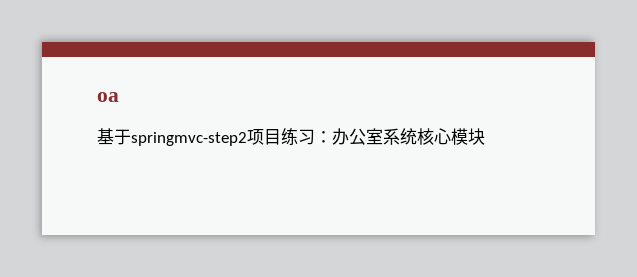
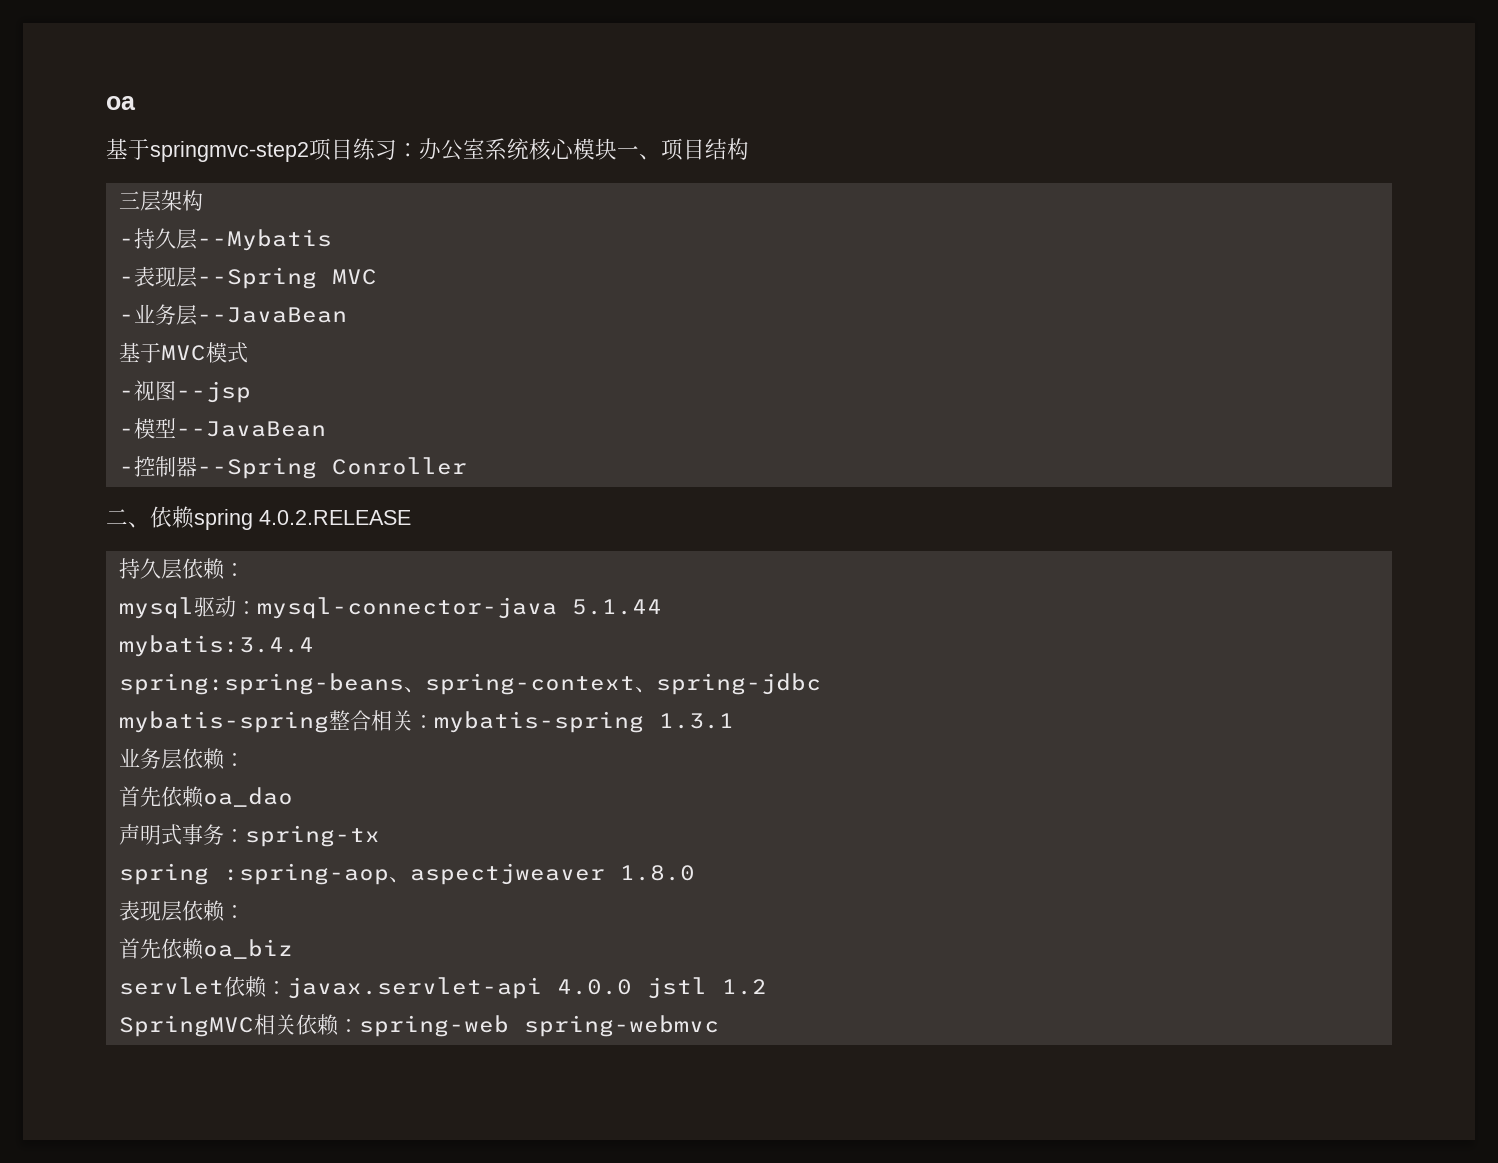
- 基于springmvc-step2项目练习：办公室系统核心模块
+ 基于springmvc-step2项目练习：办公室系统核心模块一、项目结构
+ 三层架构
+ -持久层--Mybatis
+ -表现层--Spring MVC
+ -业务层--JavaBean
+ 基于MVC模式
+ -视图--jsp
+ -模型--JavaBean
+ -控制器--Spring Conroller
+ 二、依赖spring 4.0.2.RELEASE
+ 持久层依赖：
+ mysql驱动：mysql-connector-java 5.1.44
+ mybatis:3.4.4
+ spring:spring-beans、spring-context、spring-jdbc
+ mybatis-spring整合相关：mybatis-spring 1.3.1
+ 业务层依赖：
+ 首先依赖oa_dao
+ 声明式事务：spring-tx
+ spring :spring-aop、aspectjweaver 1.8.0
+ 表现层依赖：
+ 首先依赖oa_biz
+ servlet依赖：javax.servlet-api 4.0.0 jstl 1.2
+ SpringMVC相关依赖：spring-web spring-webmvc

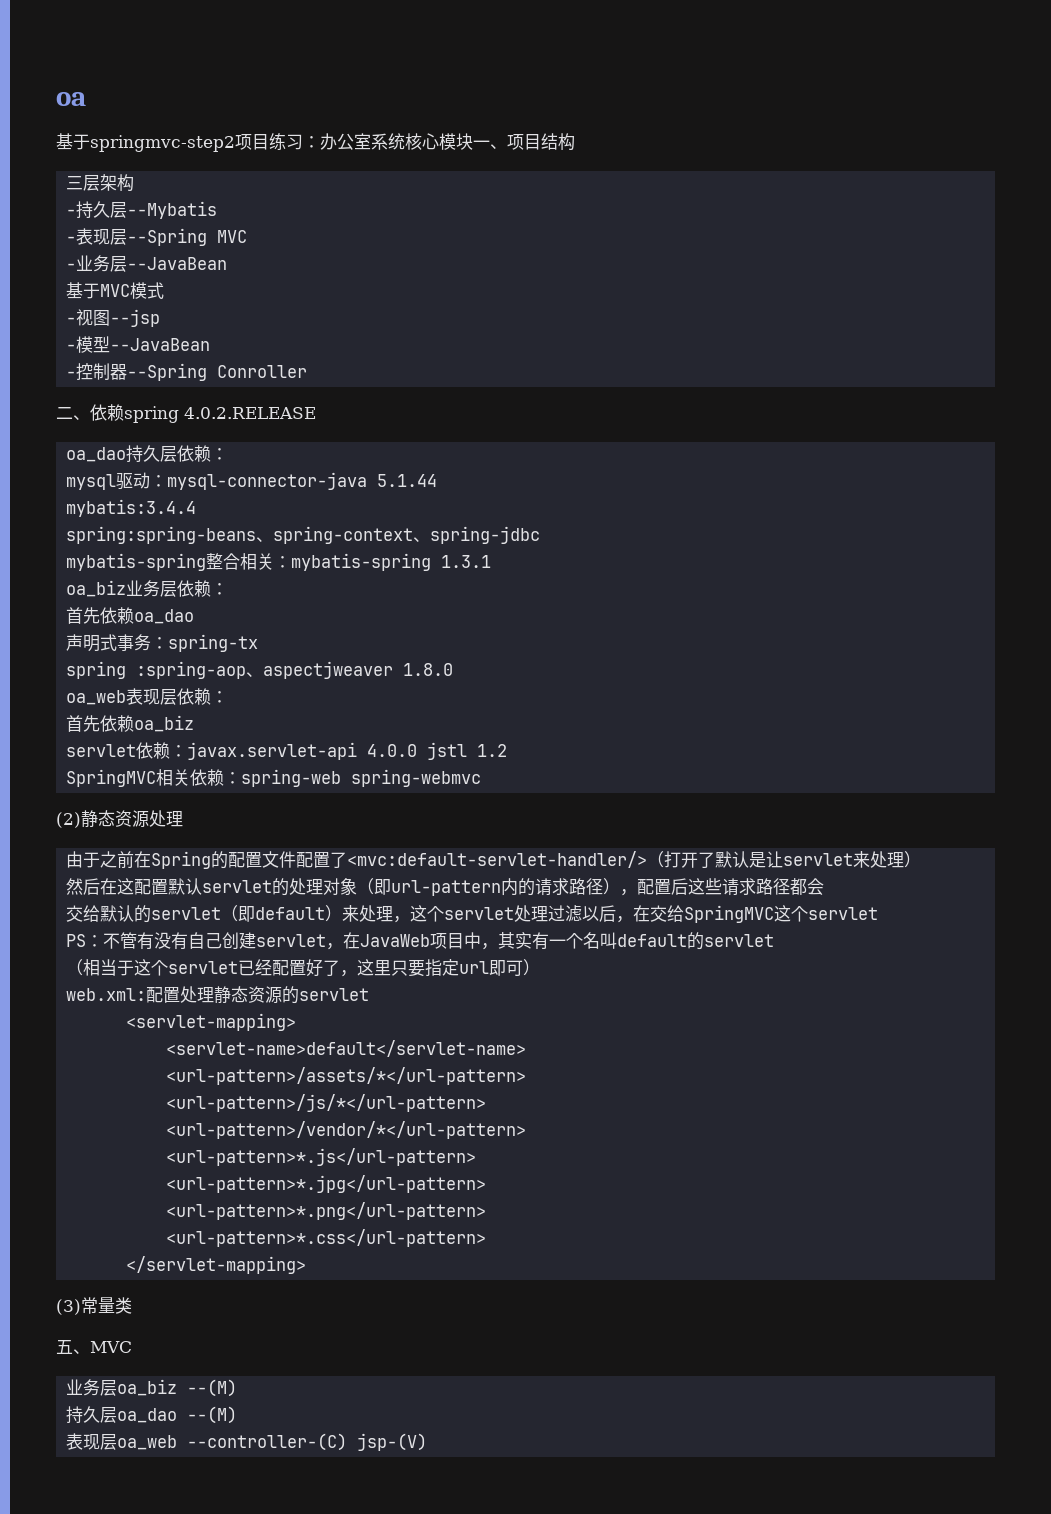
- 持久层依赖：
+ oa_dao持久层依赖：
- 业务层依赖：
+ oa_biz业务层依赖：
- 表现层依赖：
+ oa_web表现层依赖：
+ (2)静态资源处理
+ 由于之前在Spring的配置文件配置了<mvc:default-servlet-handler/>（打开了默认是让servlet来处理）
+ 然后在这配置默认servlet的处理对象（即url-pattern内的请求路径），配置后这些请求路径都会
+ 交给默认的servlet（即default）来处理，这个servlet处理过滤以后，在交给SpringMVC这个servlet
+ PS：不管有没有自己创建servlet，在JavaWeb项目中，其实有一个名叫default的servlet
+ （相当于这个servlet已经配置好了，这里只要指定url即可）
+ web.xml:配置处理静态资源的servlet
+ <servlet-mapping>
+ <servlet-name>default</servlet-name>
+ <url-pattern>/assets/*</url-pattern>
+ <url-pattern>/js/*</url-pattern>
+ <url-pattern>/vendor/*</url-pattern>
+ <url-pattern>*.js</url-pattern>
+ <url-pattern>*.jpg</url-pattern>
+ <url-pattern>*.png</url-pattern>
+ <url-pattern>*.css</url-pattern>
+ </servlet-mapping>
+ (3)常量类
+ 五、MVC
+ 业务层oa_biz --(M)
+ 持久层oa_dao --(M)
+ 表现层oa_web --controller-(C) jsp-(V)

